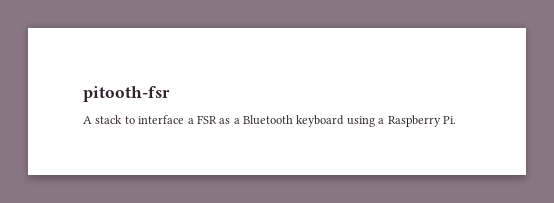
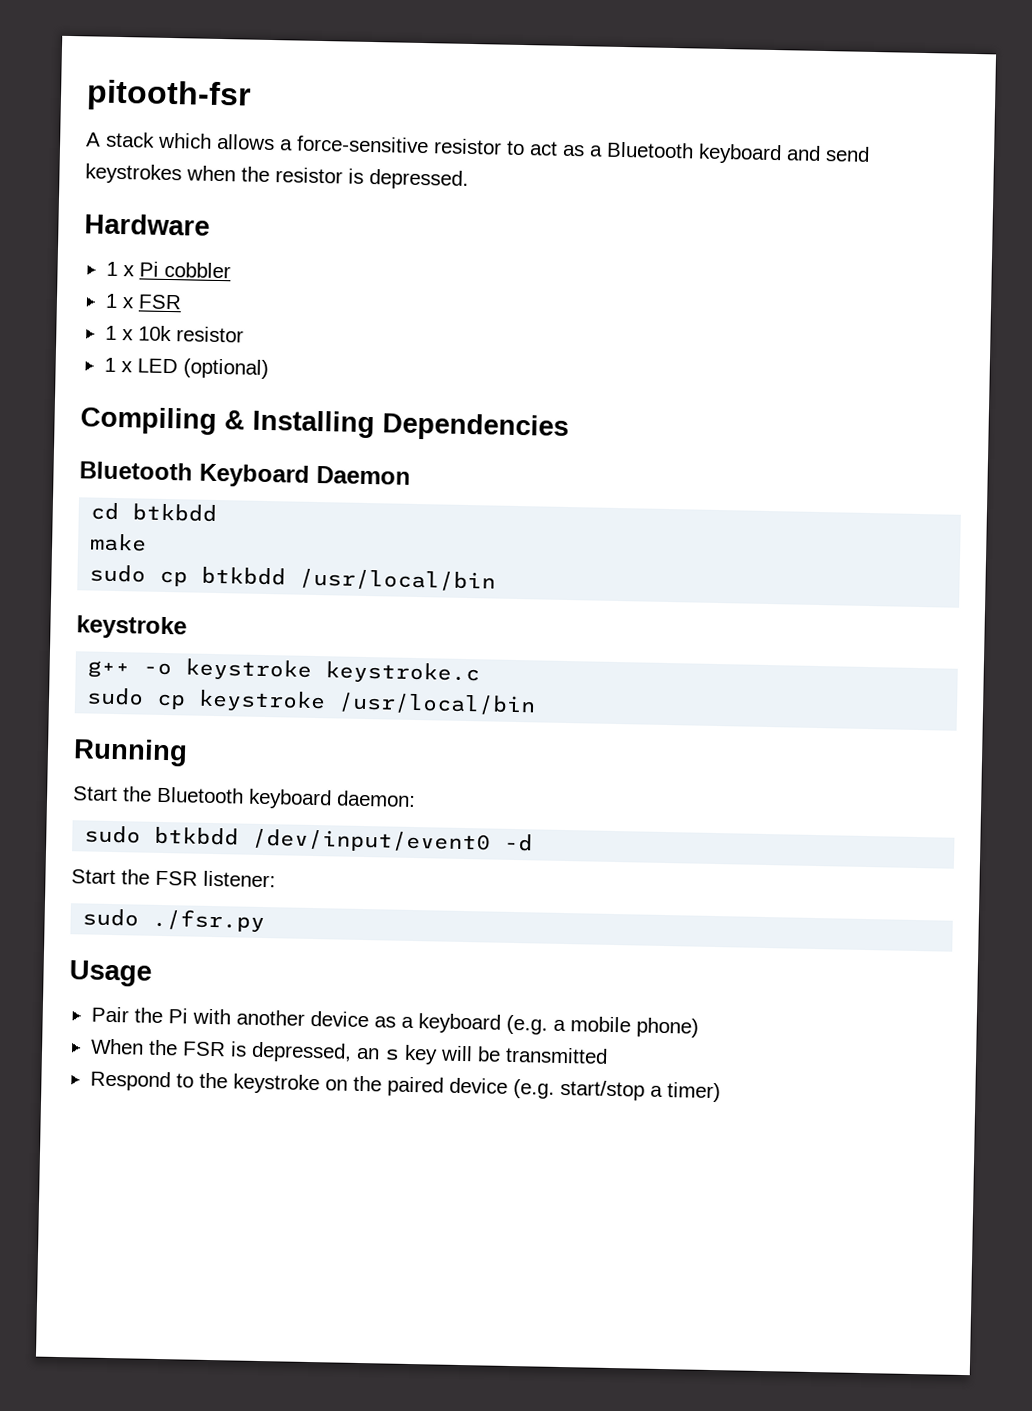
- A stack to interface a FSR as a Bluetooth keyboard using a Raspberry Pi.
+ A stack which allows a force-sensitive resistor to act as a Bluetooth keyboard and send keystrokes when the resistor is depressed.
+ Hardware
+ 1 x Pi cobbler
+ 1 x FSR
+ 1 x 10k resistor
+ 1 x LED (optional)
+ Compiling & Installing Dependencies
+ Bluetooth Keyboard Daemon
+ cd btkbdd
+ make
+ sudo cp btkbdd /usr/local/bin
+ keystroke
+ g++ -o keystroke keystroke.c
+ sudo cp keystroke /usr/local/bin
+ Running
+ Start the Bluetooth keyboard daemon:
+ sudo btkbdd /dev/input/event0 -d
+ Start the FSR listener:
+ sudo ./fsr.py
+ Usage
+ Pair the Pi with another device as a keyboard (e.g. a mobile phone)
+ When the FSR is depressed, an s key will be transmitted
+ Respond to the keystroke on the paired device (e.g. start/stop a timer)

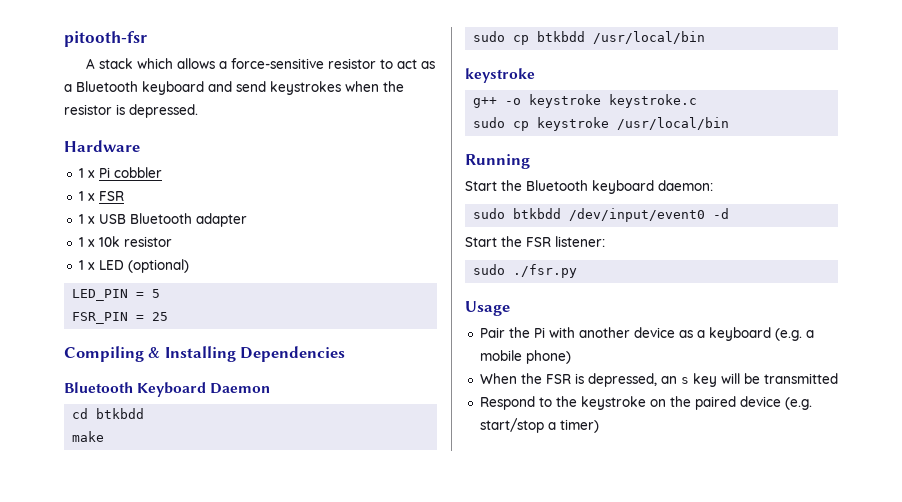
+ 1 x USB Bluetooth adapter
+ LED_PIN = 5
+ FSR_PIN = 25

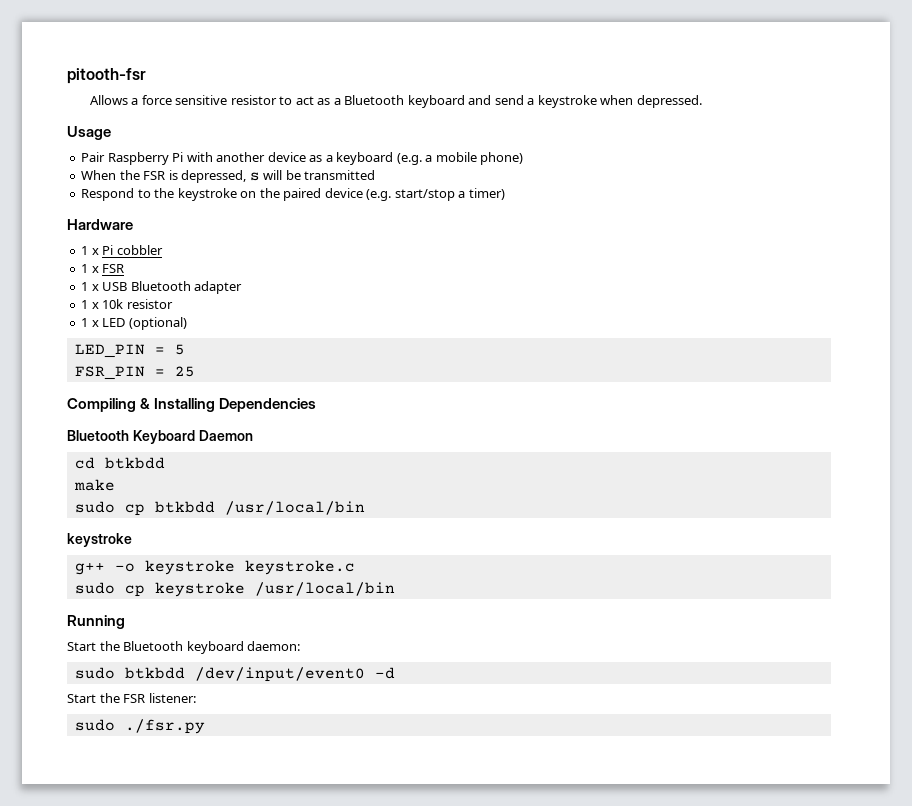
- A stack which allows a force-sensitive resistor to act as a Bluetooth keyboard and send keystrokes when the resistor is depressed.
+ Allows a force sensitive resistor to act as a Bluetooth keyboard and send a keystroke when depressed.
+ Usage
+ Pair Raspberry Pi with another device as a keyboard (e.g. a mobile phone)
+ When the FSR is depressed, s will be transmitted
+ Respond to the keystroke on the paired device (e.g. start/stop a timer)
- Usage
- Pair the Pi with another device as a keyboard (e.g. a mobile phone)
- When the FSR is depressed, an s key will be transmitted
- Respond to the keystroke on the paired device (e.g. start/stop a timer)

